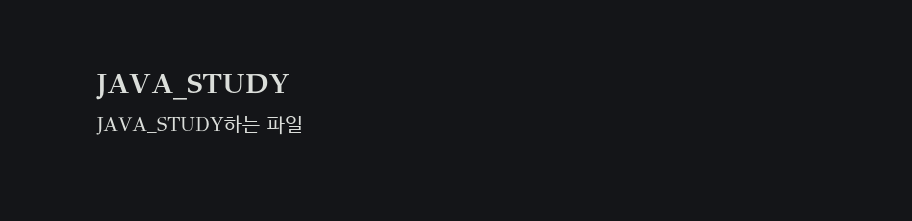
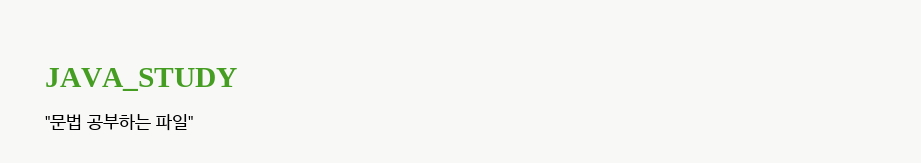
- JAVA_STUDY하는 파일
+ "문법 공부하는 파일"

